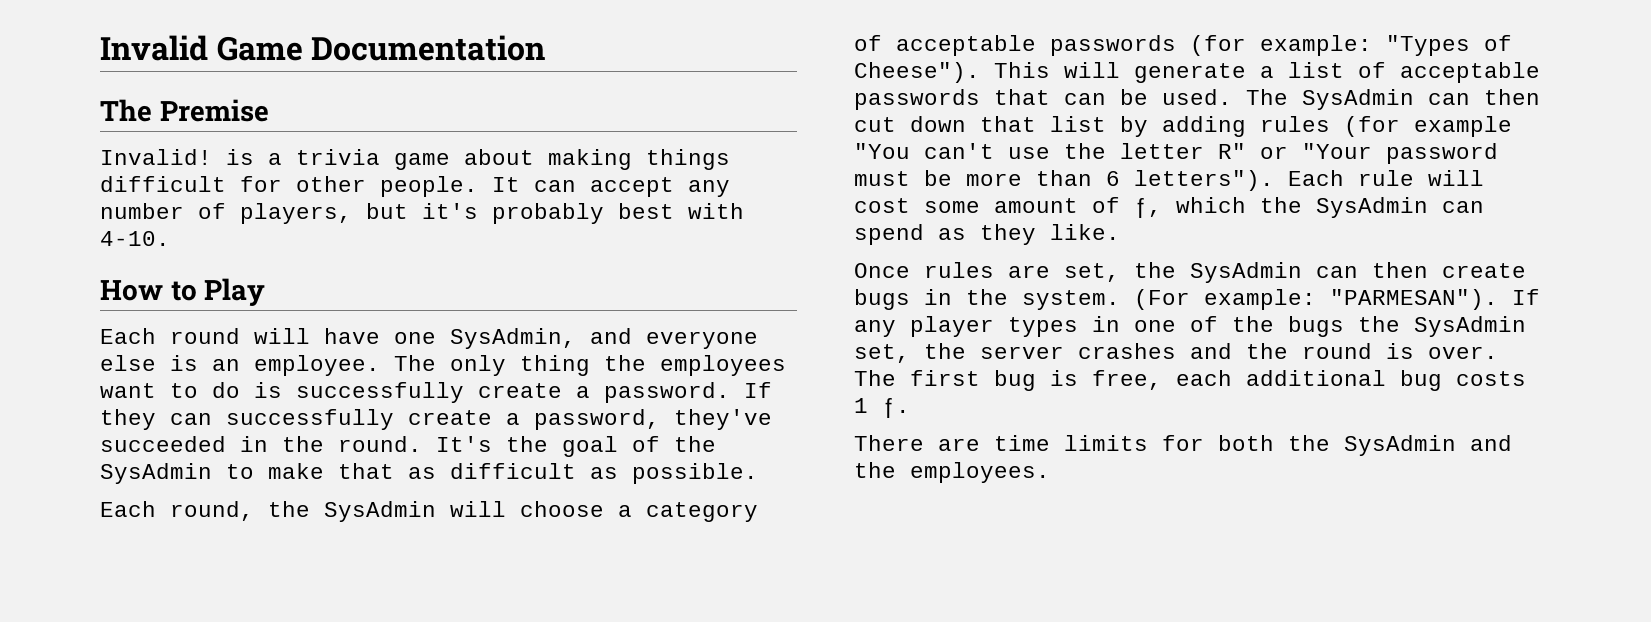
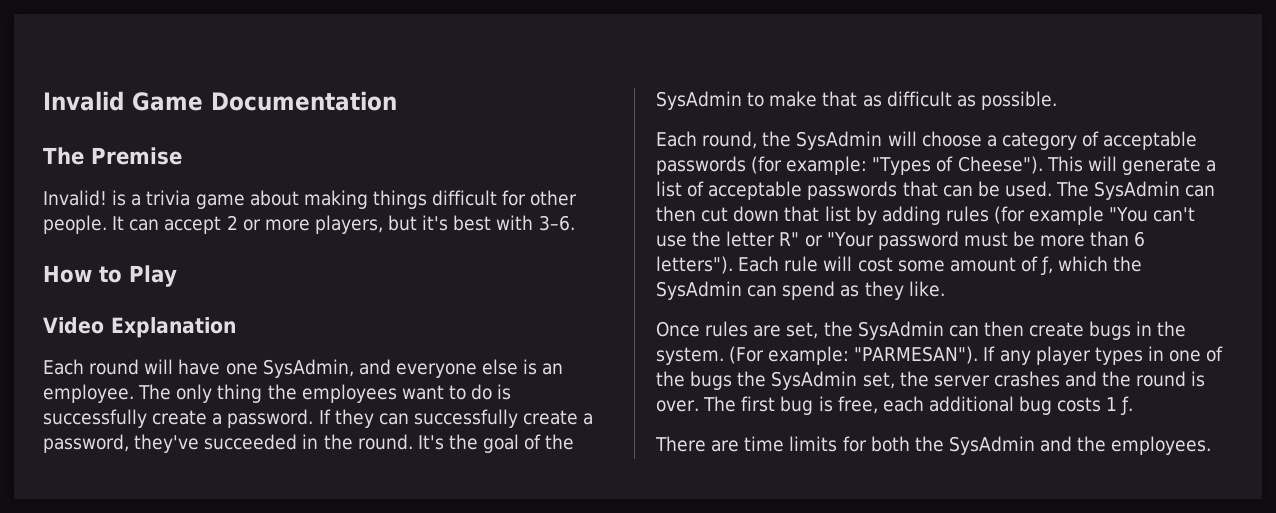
- It can accept any number of players, but it's probably best with 4-10.
+ It can accept 2 or more players, but it's best with 3–6.
+ Video Explanation

